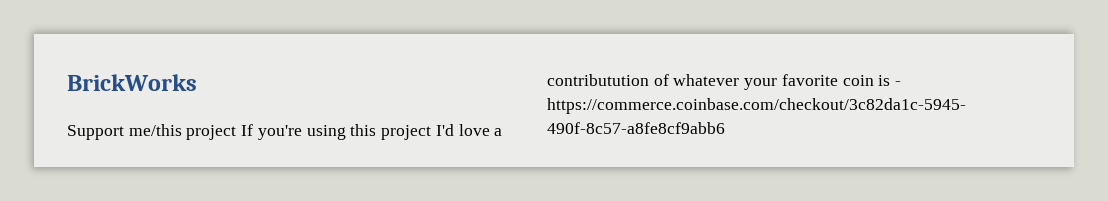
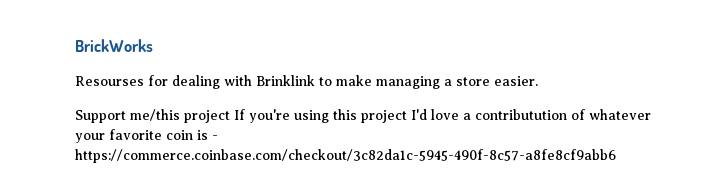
+ Resourses for dealing with Brinklink to make managing a store easier.

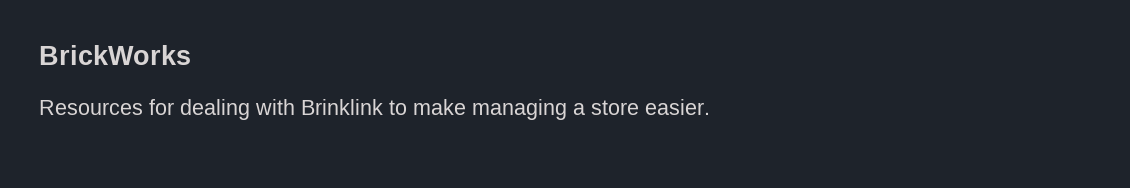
- Resourses for dealing with Brinklink to make managing a store easier.
+ Resources for dealing with Brinklink to make managing a store easier.
- Support me/this project If you're using this project I'd love a contributution of whatever your favorite coin is - https://commerce.coinbase.com/checkout/3c82da1c-5945-490f-8c57-a8fe8cf9abb6

